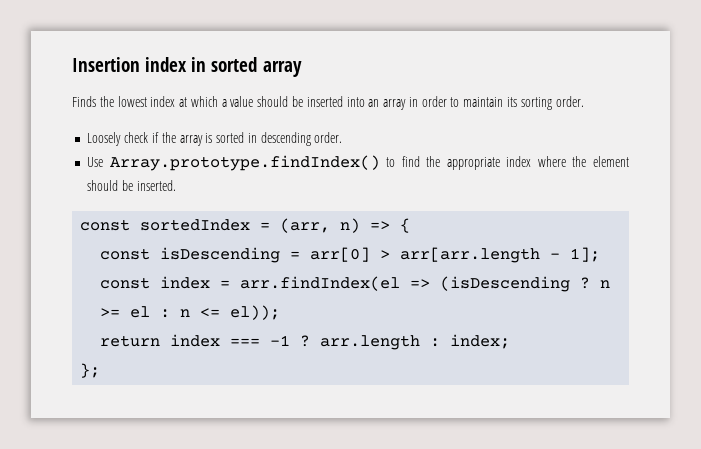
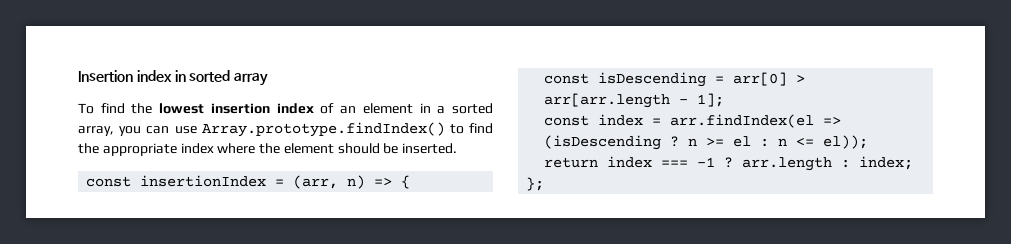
- Finds the lowest index at which a value should be inserted into an array in order to maintain its sorting order.
- Loosely check if the array is sorted in descending order.
- Use Array.prototype.findIndex() to find the appropriate index where the element should be inserted.
+ To find the lowest insertion index of an element in a sorted array, you can use Array.prototype.findIndex() to find the appropriate index where the element should be inserted.
- const sortedIndex = (arr, n) => {
+ const insertionIndex = (arr, n) => {

